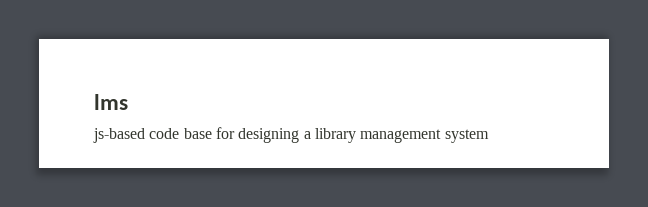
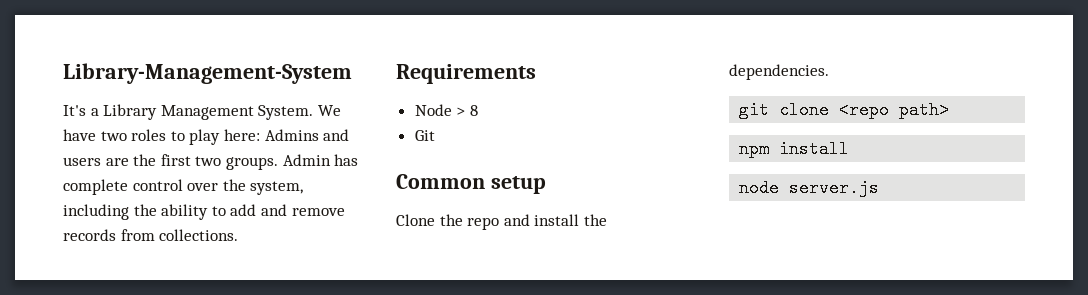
- lms
- js-based code base for designing a library management system
+ Library-Management-System
+ It's a Library Management System. We have two roles to play here: Admins and users are the first two groups. Admin has complete control over the system, including the ability to add and remove records from collections.
+ Requirements
+ Node > 8
+ Git
+ Common setup
+ Clone the repo and install the dependencies.
+ git clone <repo path>
+ npm install
+ node server.js

